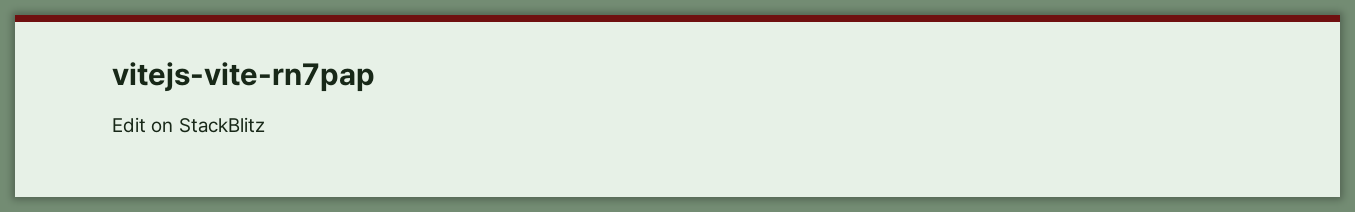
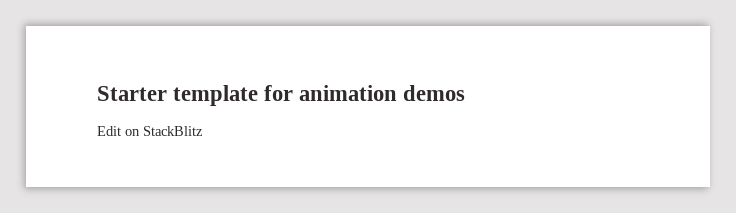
- vitejs-vite-rn7pap
+ Starter template for animation demos

